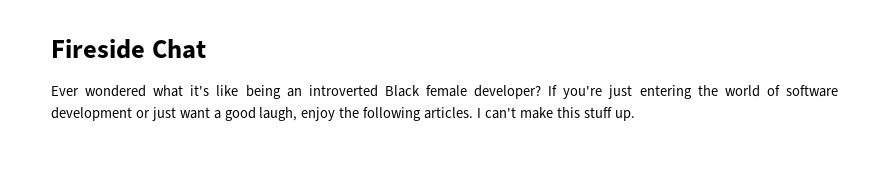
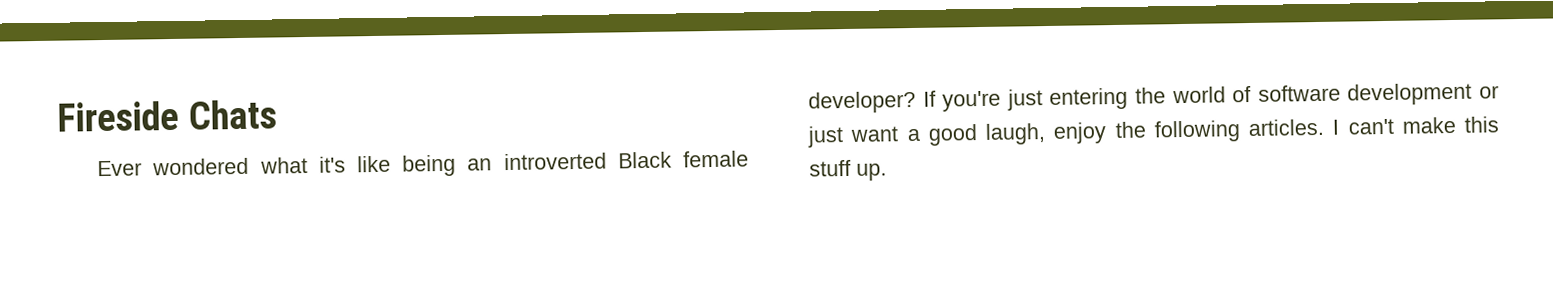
- Fireside Chat
+ Fireside Chats

